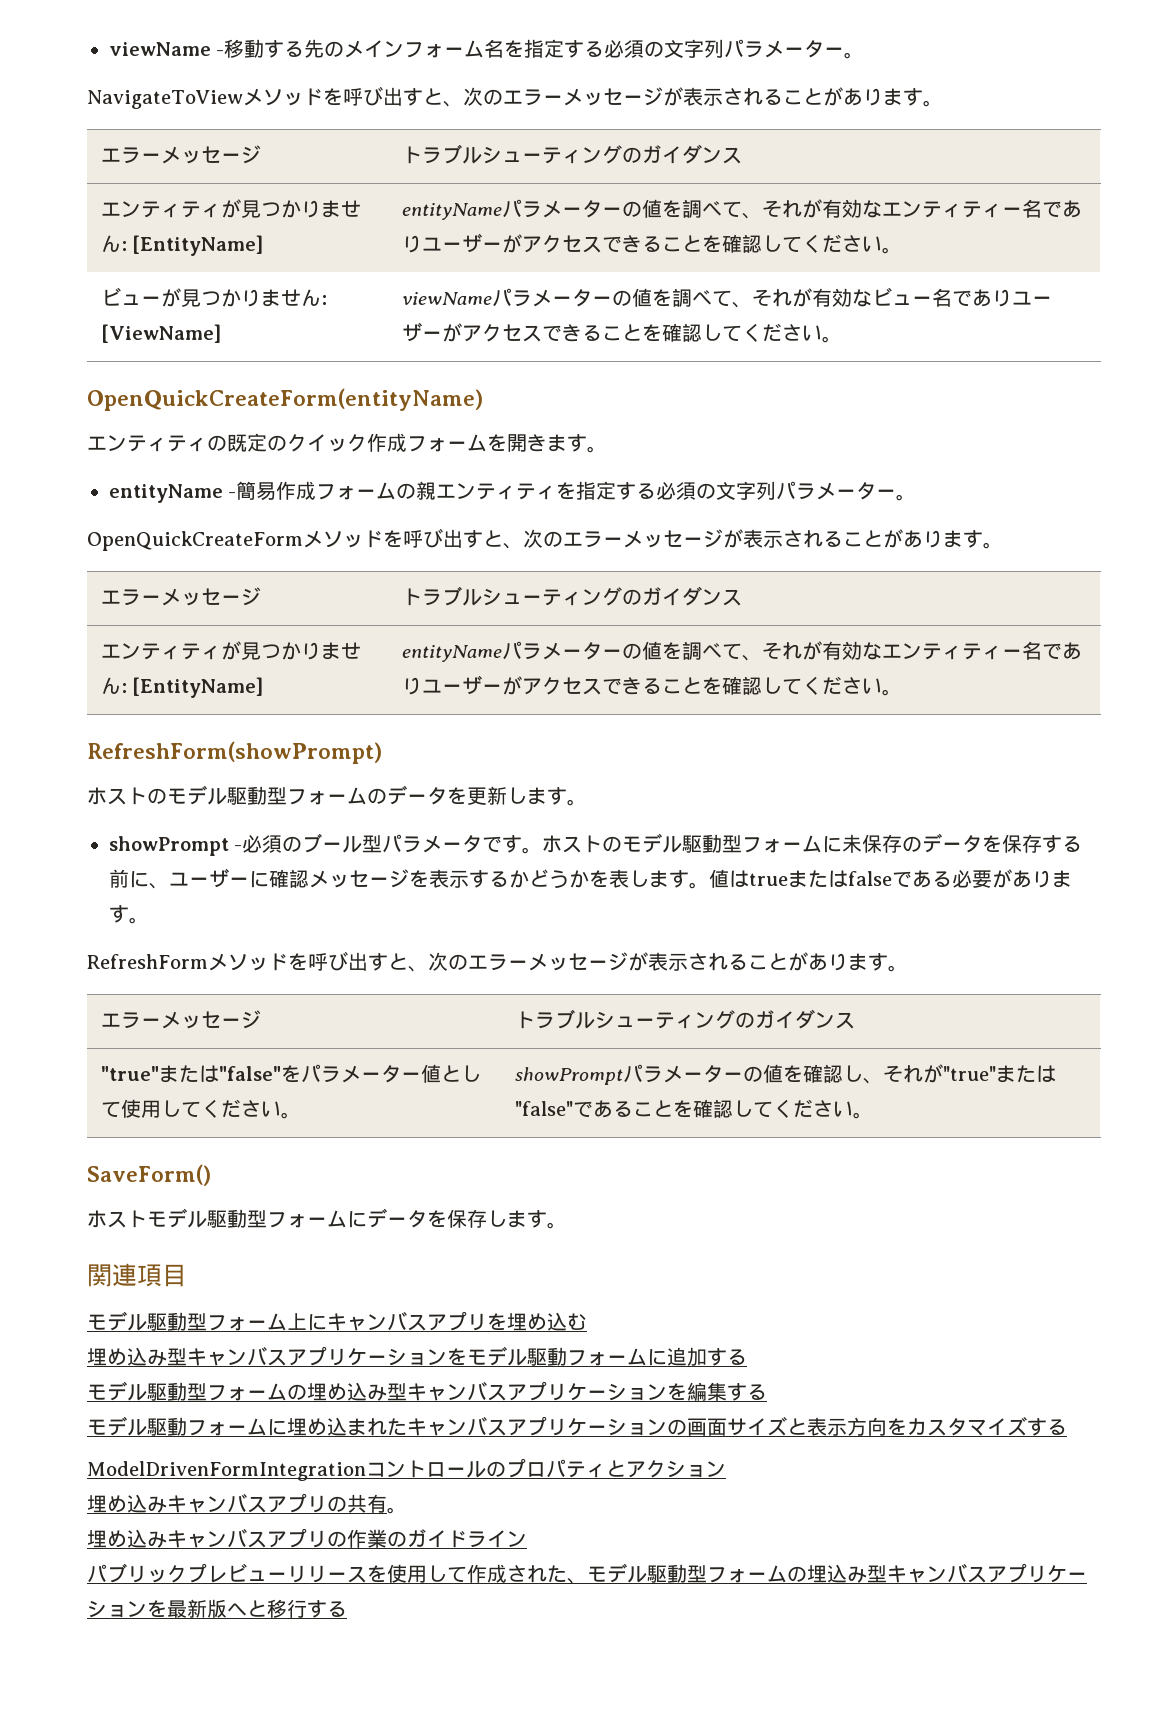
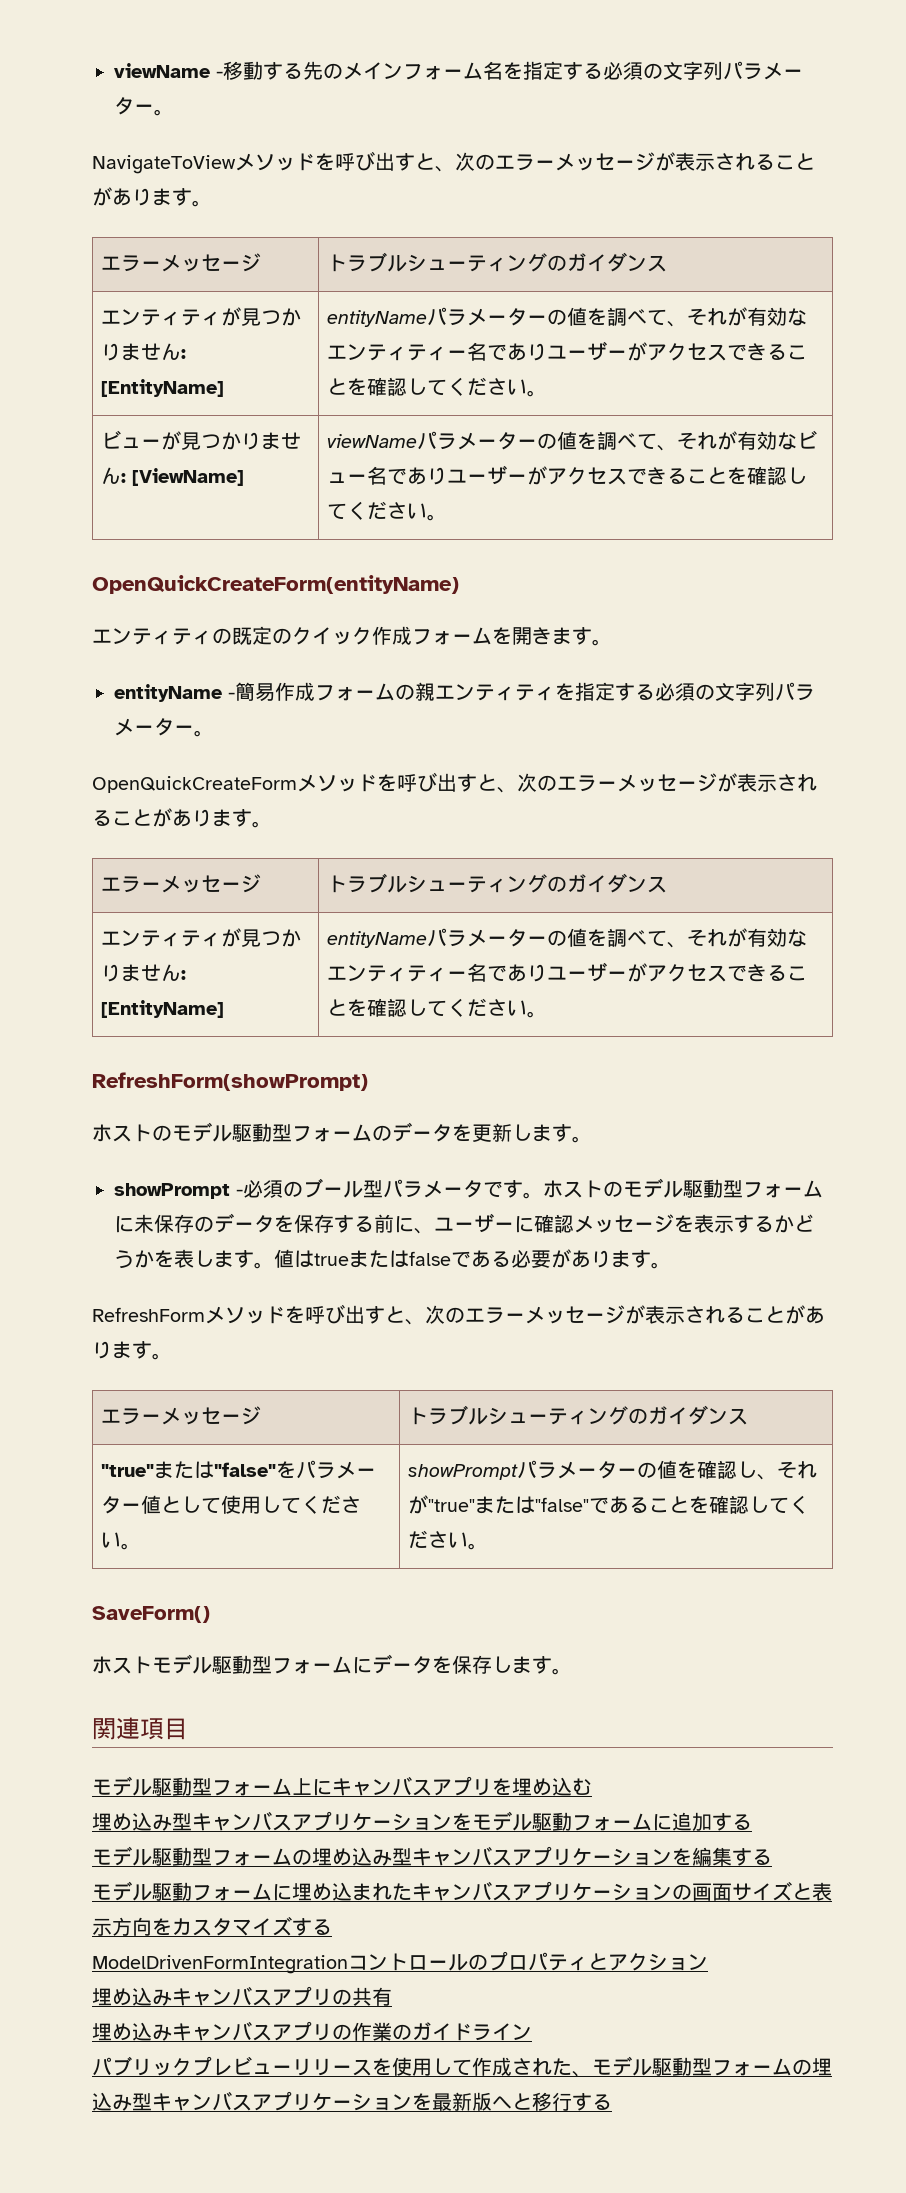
- 埋め込みキャンバスアプリの共有。
+ 埋め込みキャンバスアプリの共有

